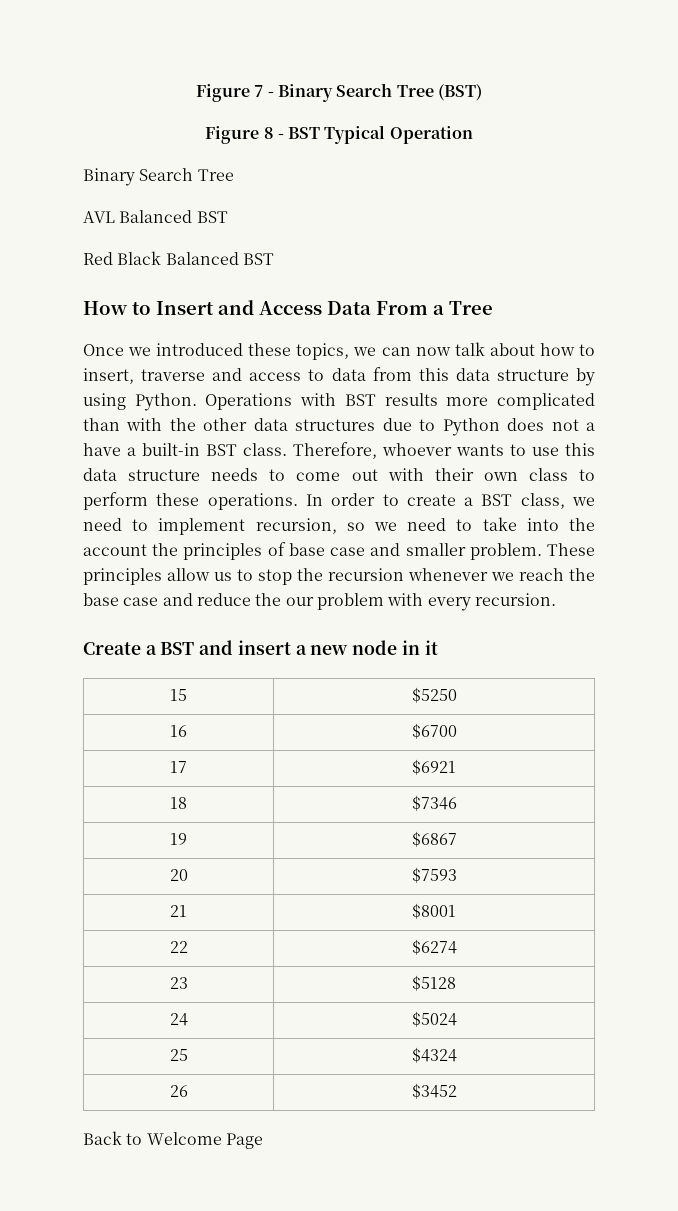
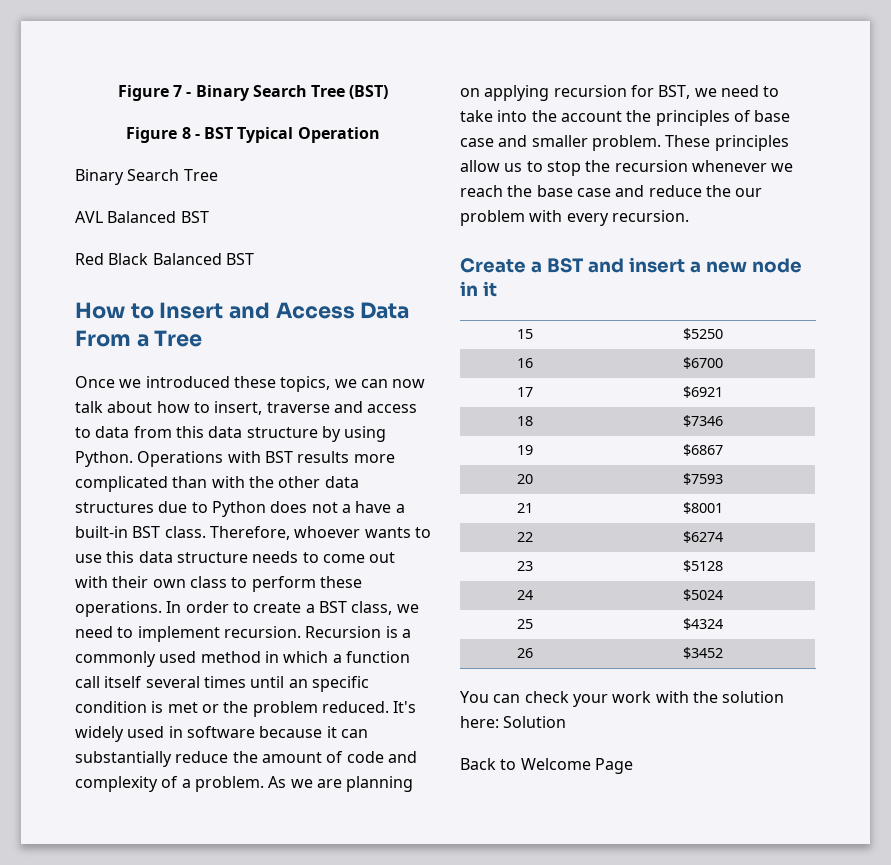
- In order to create a BST class, we need to implement recursion, so we need to take into the account the principles of base case and smaller problem.
+ In order to create a BST class, we need to implement recursion. Recursion is a commonly used method in which a function call itself several times until an specific condition is met or the problem reduced. It's widely used in software because it can substantially reduce the amount of code and complexity of a problem. As we are planning on applying recursion for BST, we need to take into the account the principles of base case and smaller problem.
+ You can check your work with the solution here: Solution

